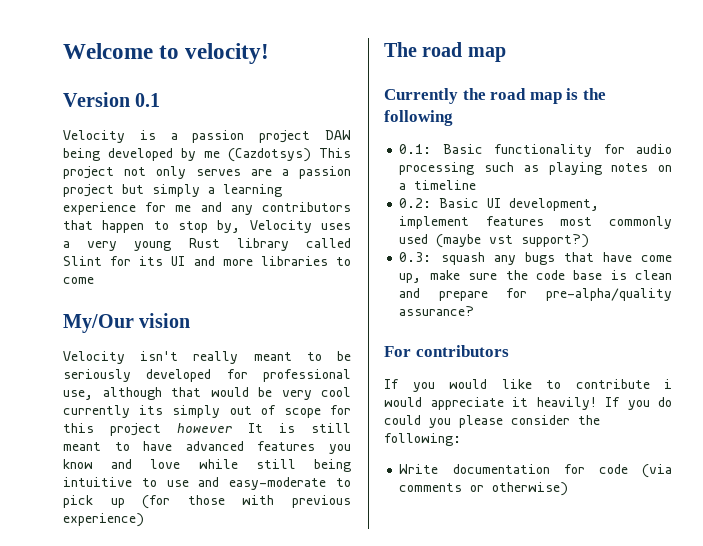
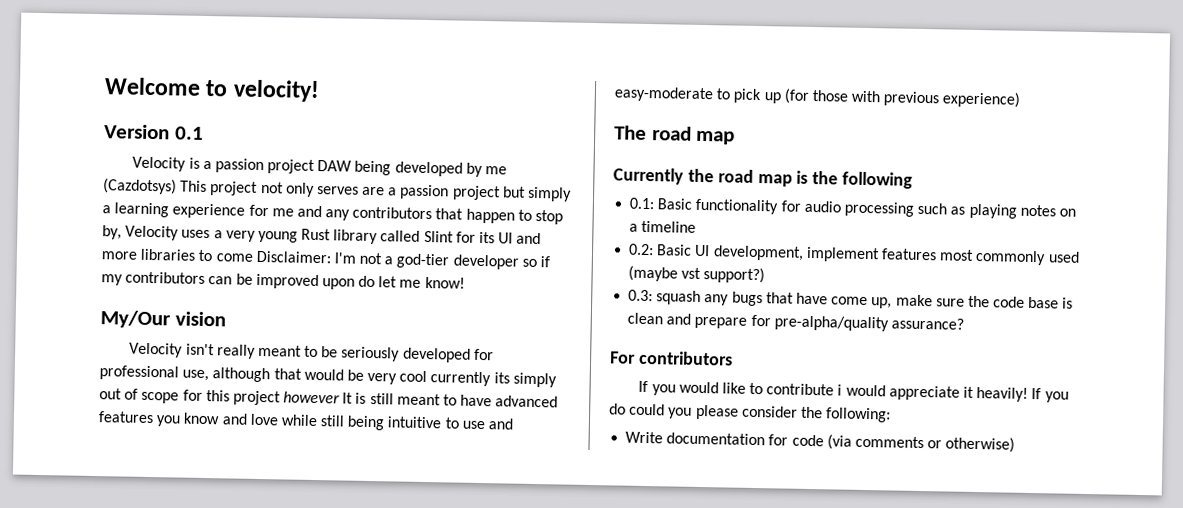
- Velocity is a passion project DAW being developed by me (Cazdotsys) This project not only serves are a passion project but simply a learning experience for me and any contributors that happen to stop by, Velocity uses a very young Rust library called Slint for its UI and more libraries to come
+ Velocity is a passion project DAW being developed by me (Cazdotsys) This project not only serves are a passion project but simply a learning experience for me and any contributors that happen to stop by, Velocity uses a very young Rust library called Slint for its UI and more libraries to come Disclaimer: I'm not a god-tier developer so if my contributors can be improved upon do let me know!

